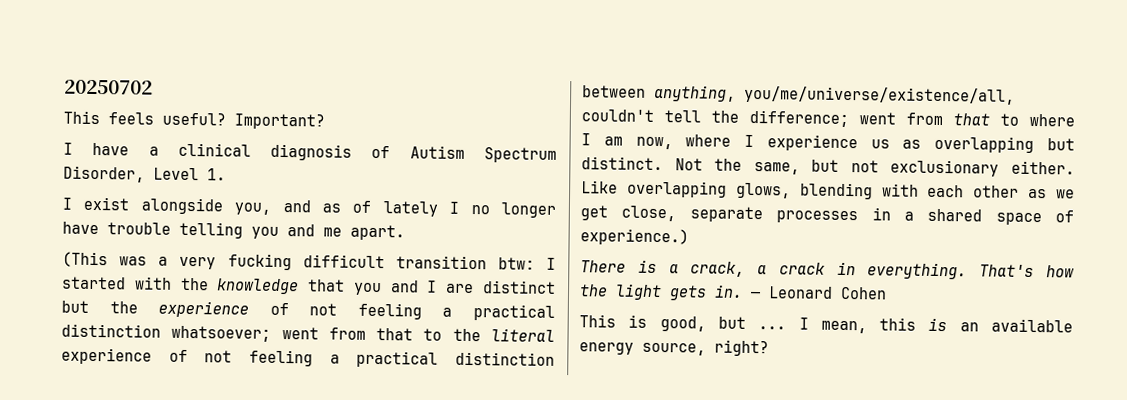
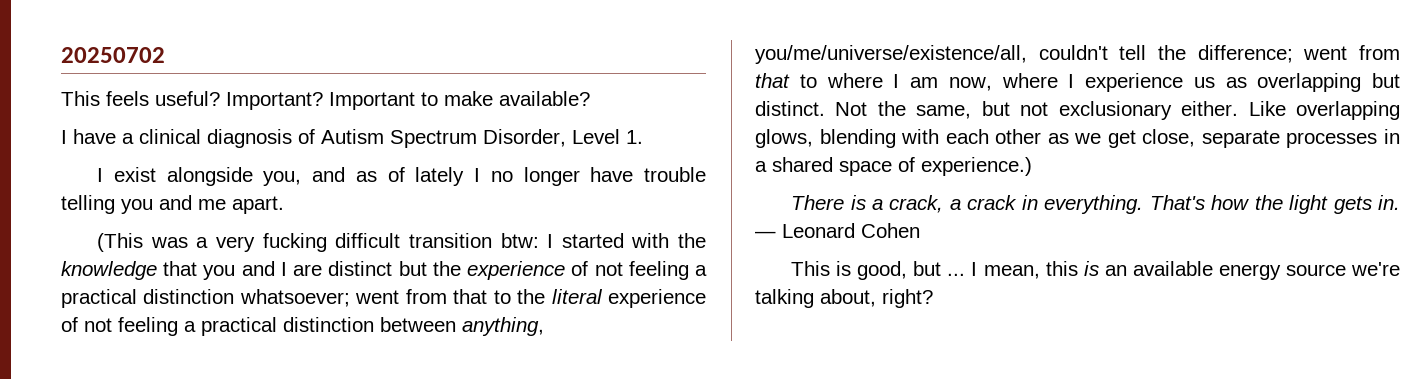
+ Important to make available?
- I mean, this is an available energy source, right?
+ I mean, this is an available energy source we're talking about, right?

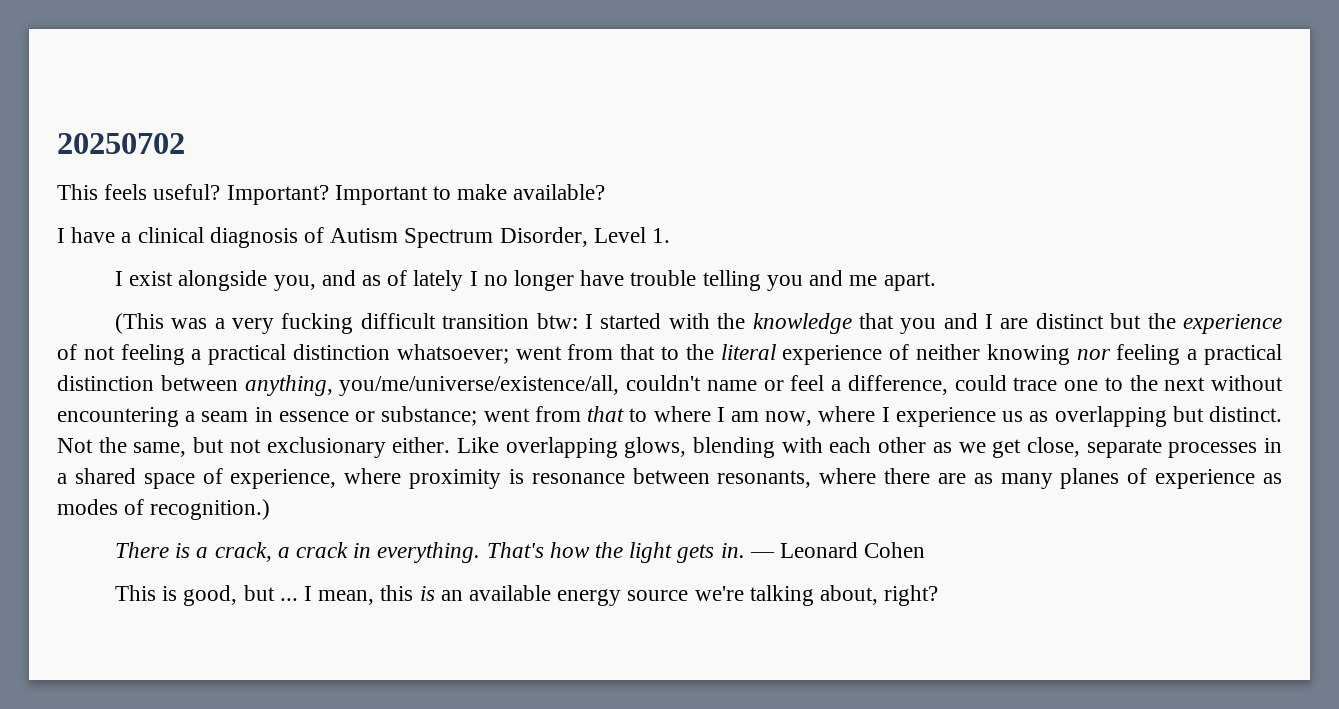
- went from that to the literal experience of not feeling a practical distinction between anything, you/me/universe/existence/all, couldn't tell the difference;
+ went from that to the literal experience of neither knowing nor feeling a practical distinction between anything, you/me/universe/existence/all, couldn't name or feel a difference, could trace one to the next without encountering a seam in essence or substance;
- Like overlapping glows, blending with each other as we get close, separate processes in a shared space of experience.)
+ Like overlapping glows, blending with each other as we get close, separate processes in a shared space of experience, where proximity is resonance between resonants, where there are as many planes of experience as modes of recognition.)

